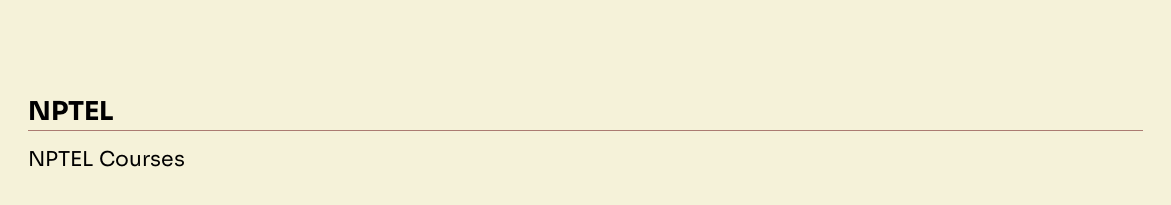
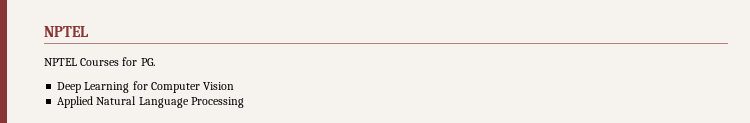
- NPTEL Courses
+ NPTEL Courses for PG.
+ Deep Learning for Computer Vision
+ Applied Natural Language Processing

